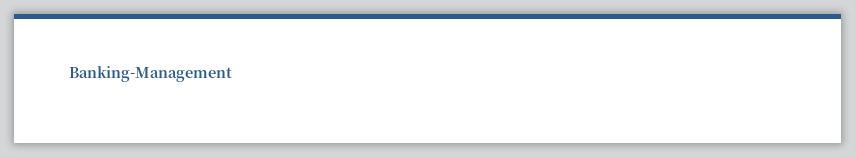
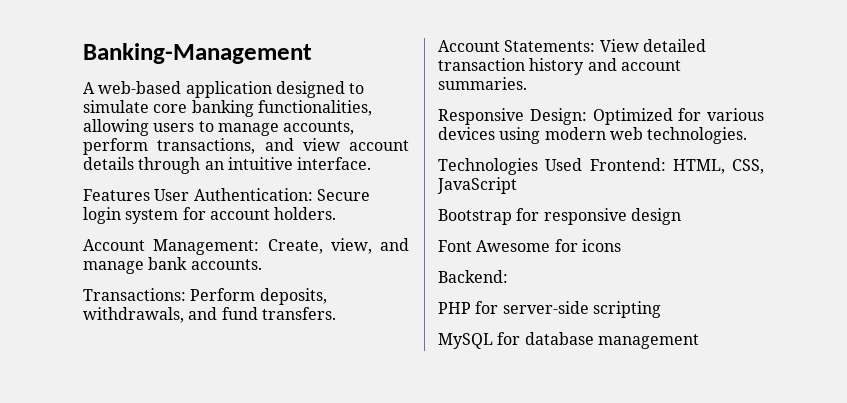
+ A web-based application designed to simulate core banking functionalities, allowing users to manage accounts, perform transactions, and view account details through an intuitive interface.
+ Features User Authentication: Secure login system for account holders.
+ Account Management: Create, view, and manage bank accounts.
+ Transactions: Perform deposits, withdrawals, and fund transfers.
+ Account Statements: View detailed transaction history and account summaries.
+ Responsive Design: Optimized for various devices using modern web technologies.
+ Technologies Used Frontend: HTML, CSS, JavaScript
+ Bootstrap for responsive design
+ Font Awesome for icons
+ Backend:
+ PHP for server-side scripting
+ MySQL for database management

